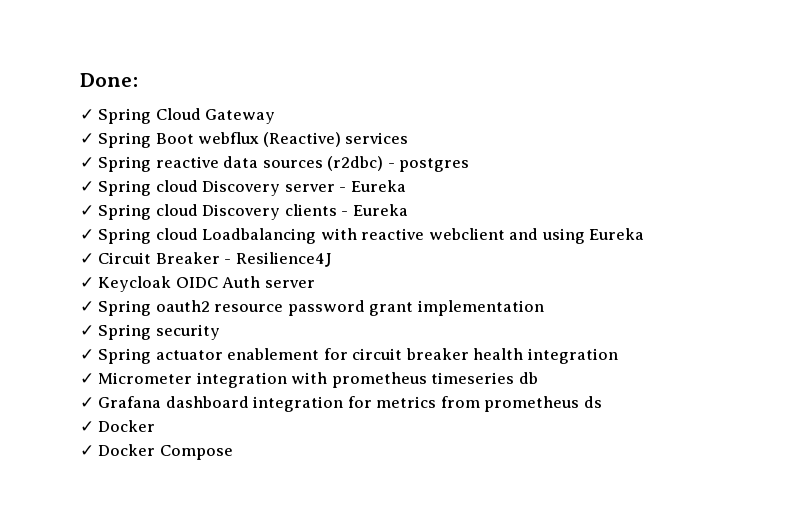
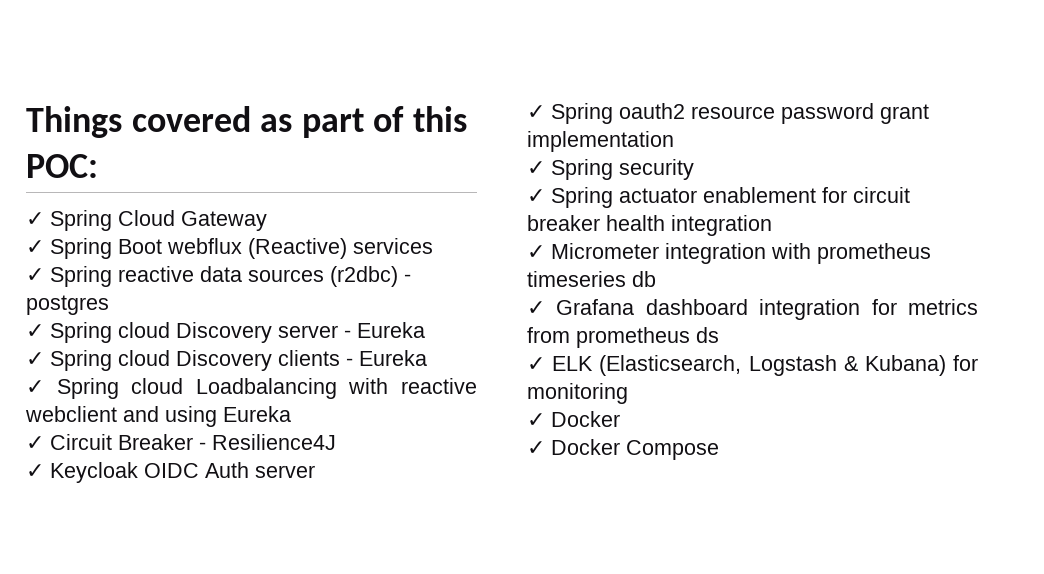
- Done:
+ Things covered as part of this POC:
+ ✓ ELK (Elasticsearch, Logstash & Kubana) for monitoring

